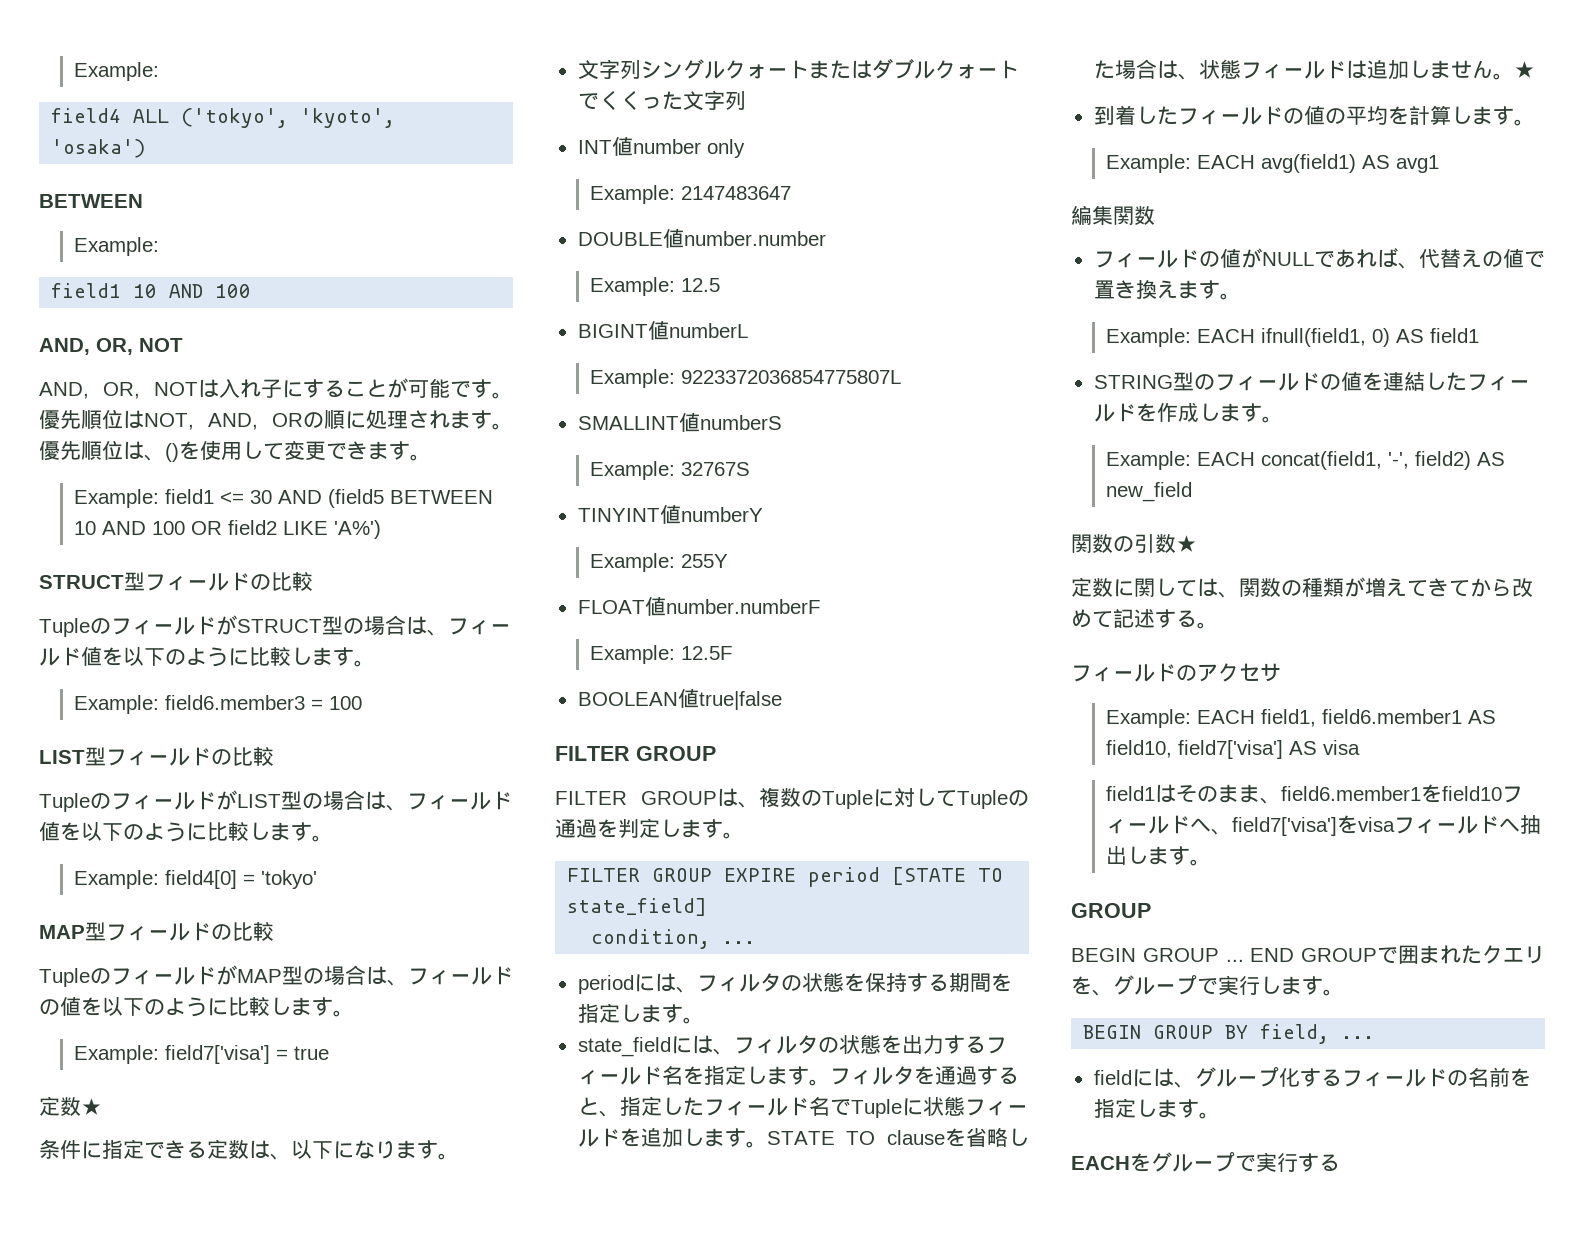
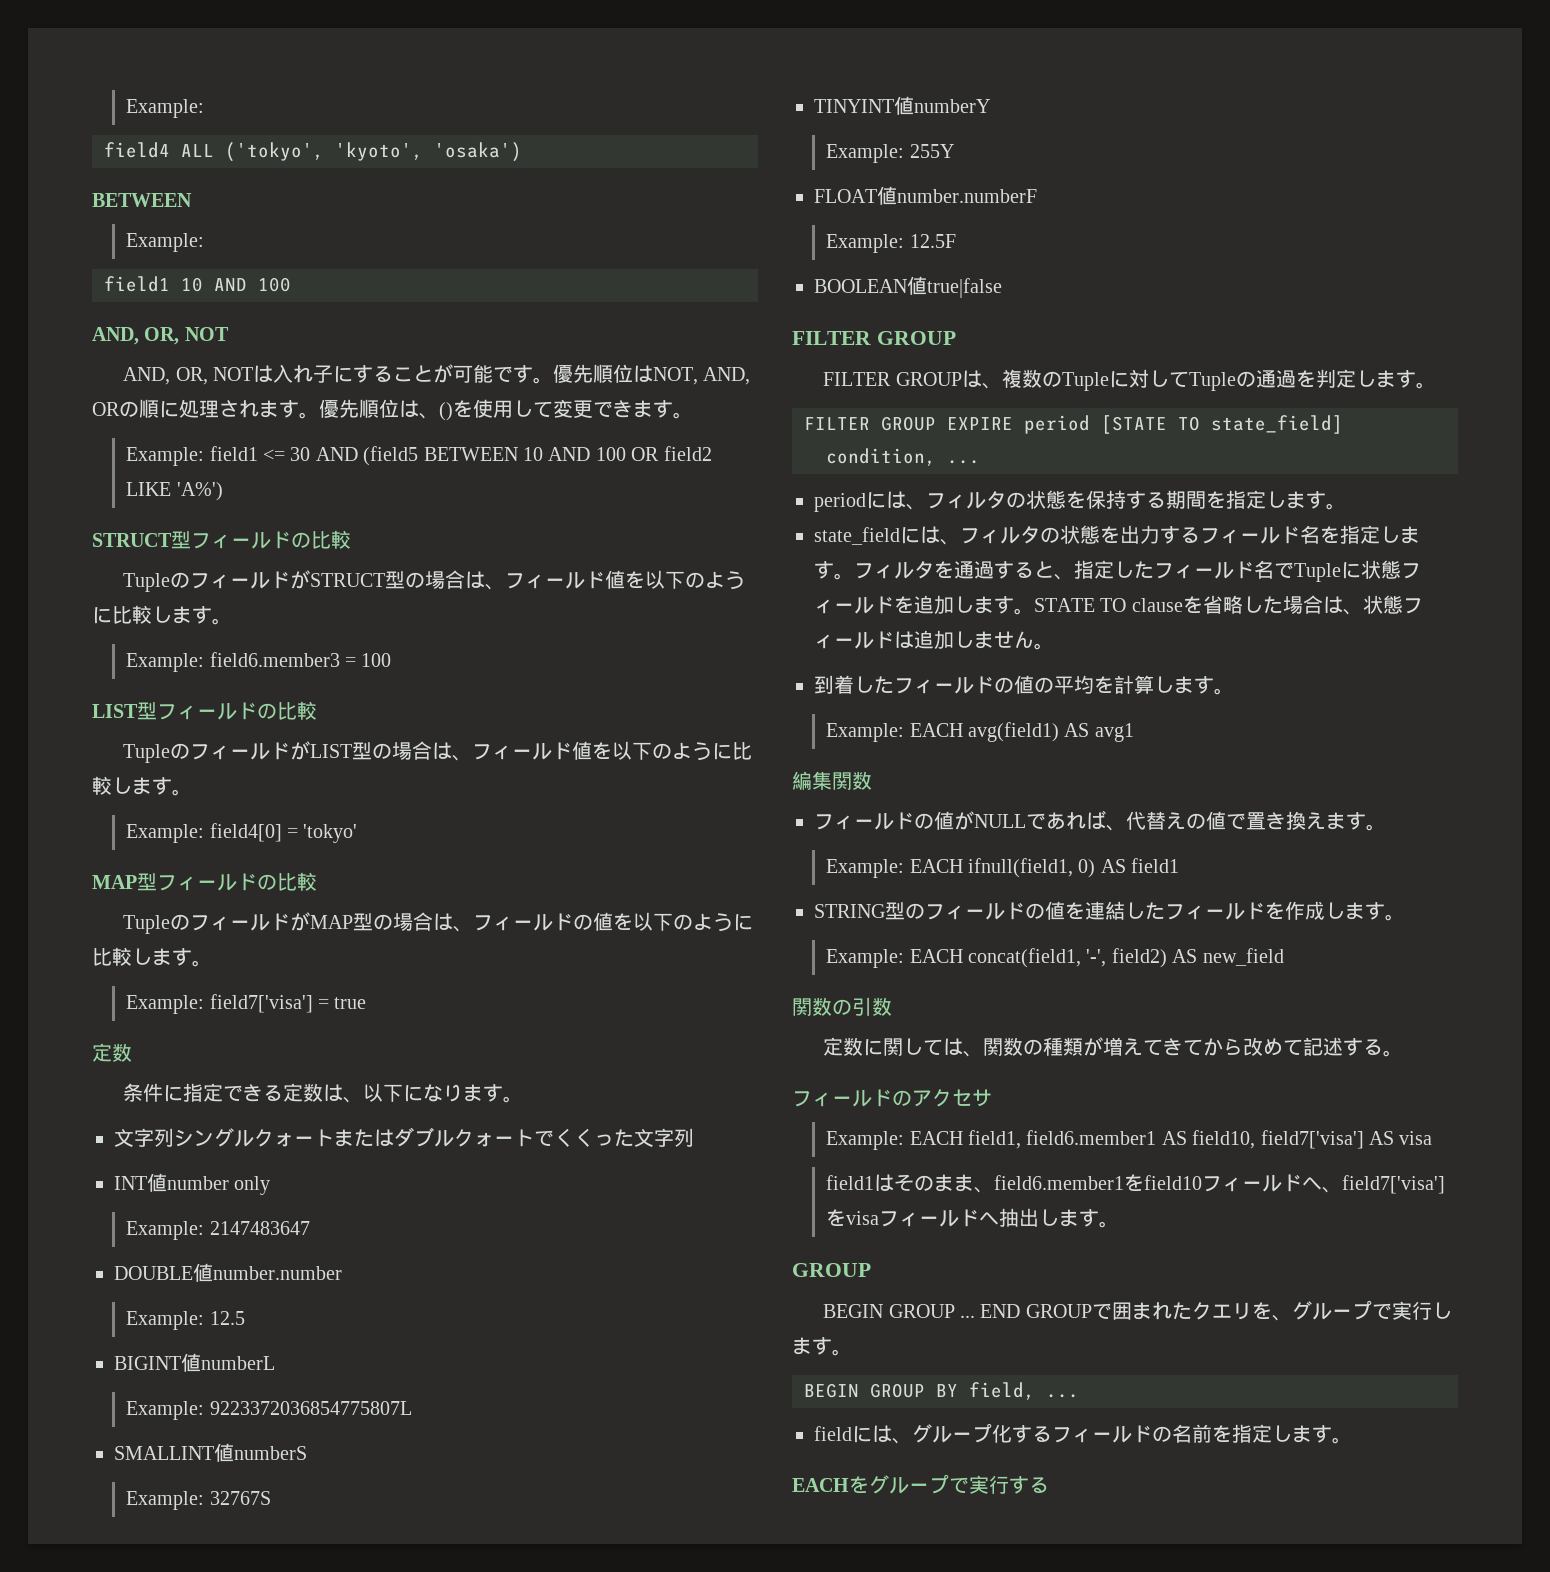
  Example: field7['visa'] = true
- 定数★
+ 定数
- STATE TO clauseを省略した場合は、状態フィールドは追加しません。★
+ STATE TO clauseを省略した場合は、状態フィールドは追加しません。
- 関数の引数★
+ 関数の引数

